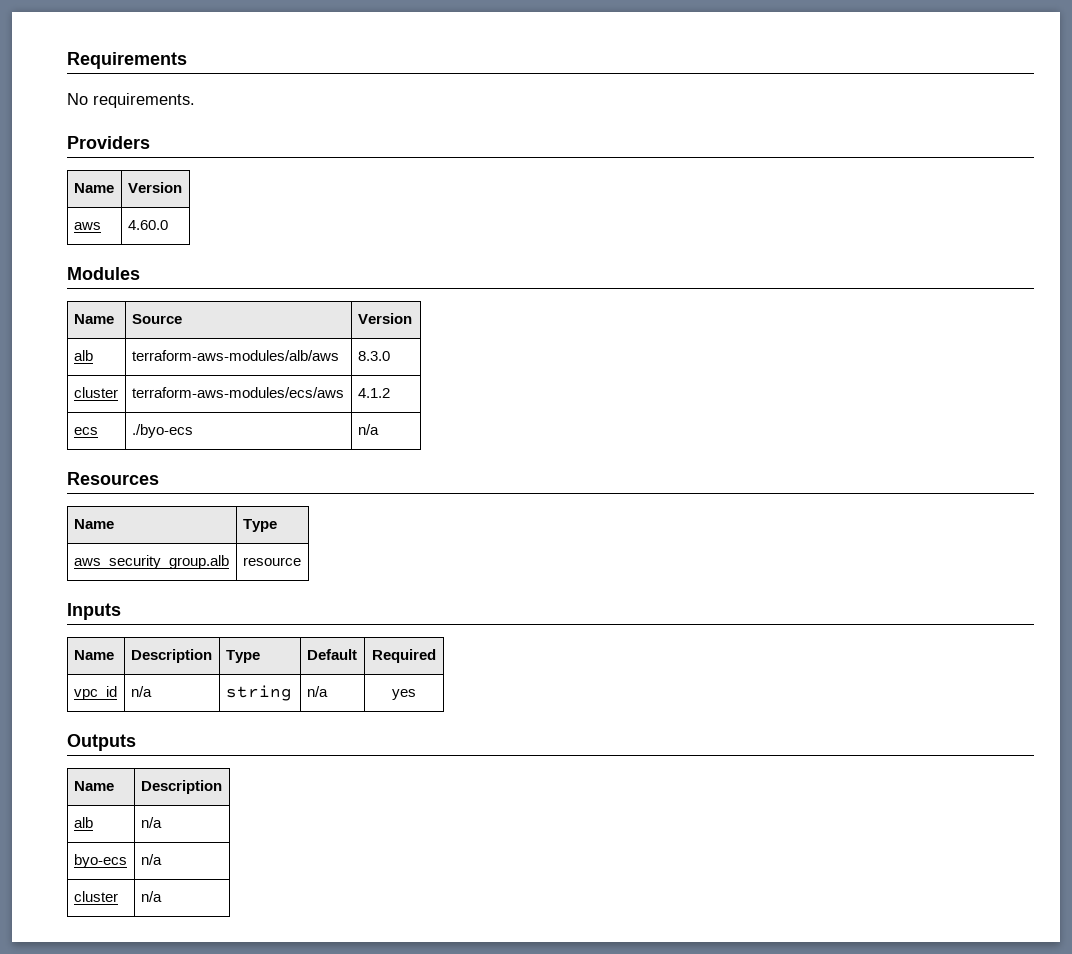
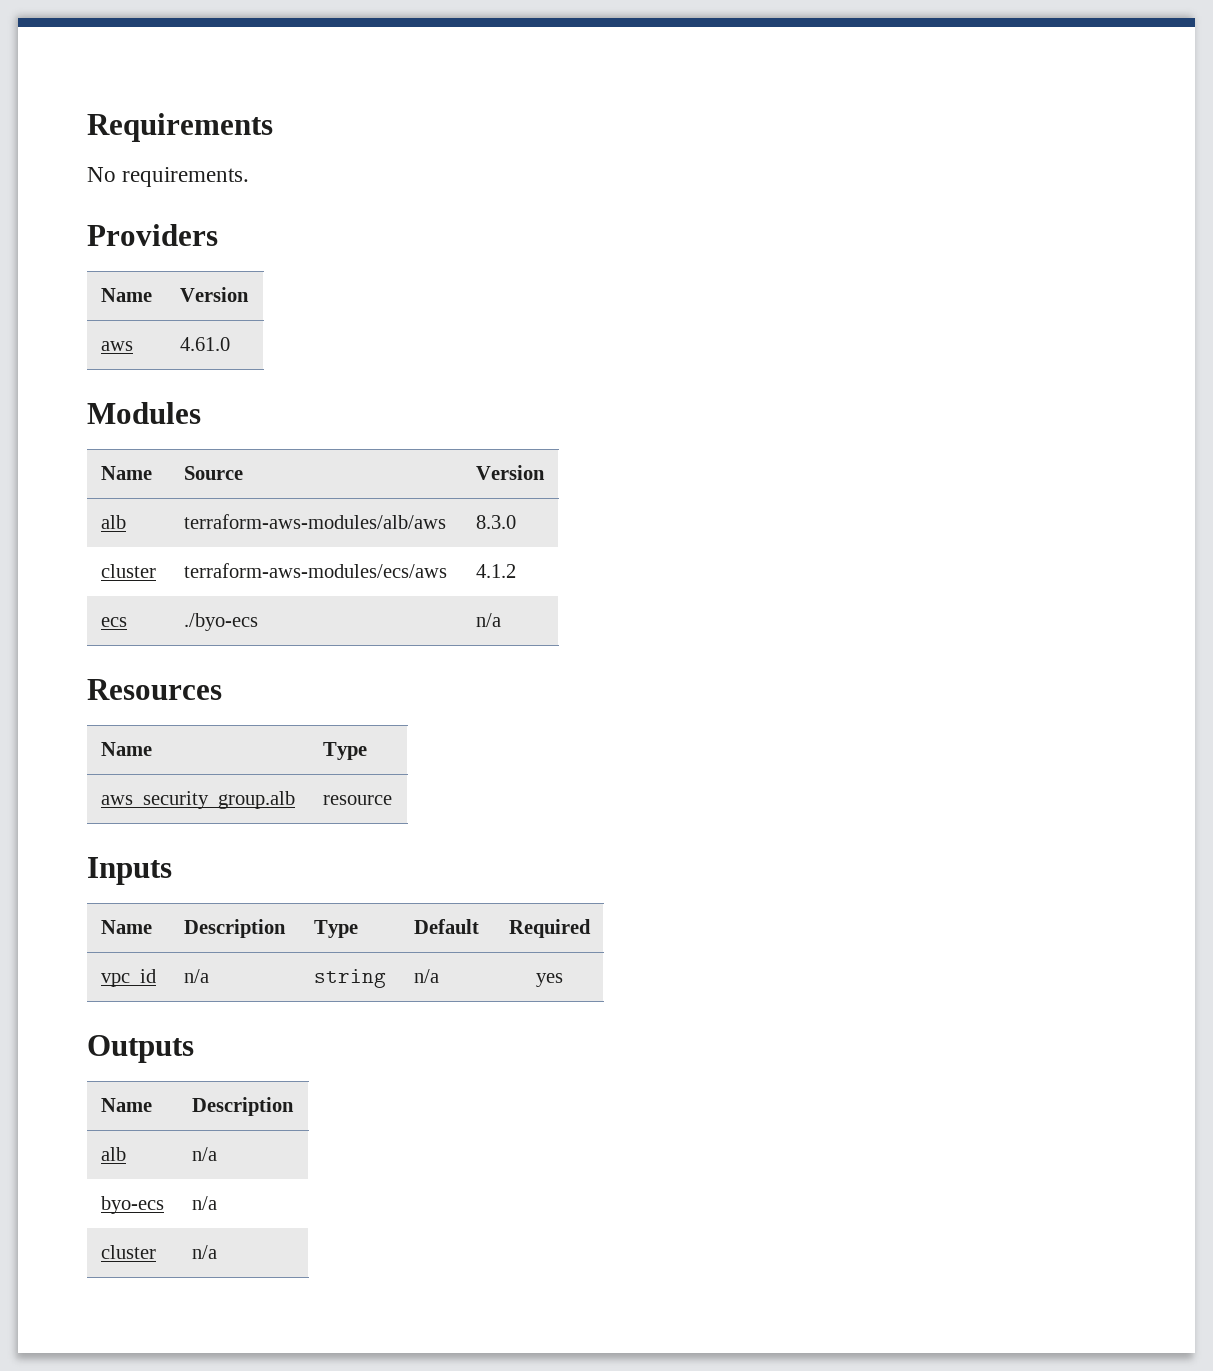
- aws | 4.60.0
+ aws | 4.61.0

